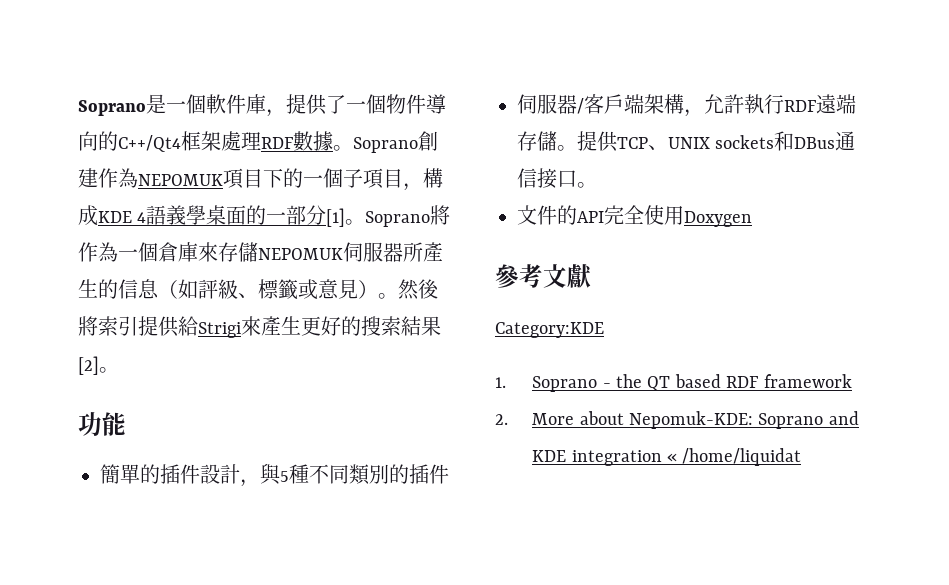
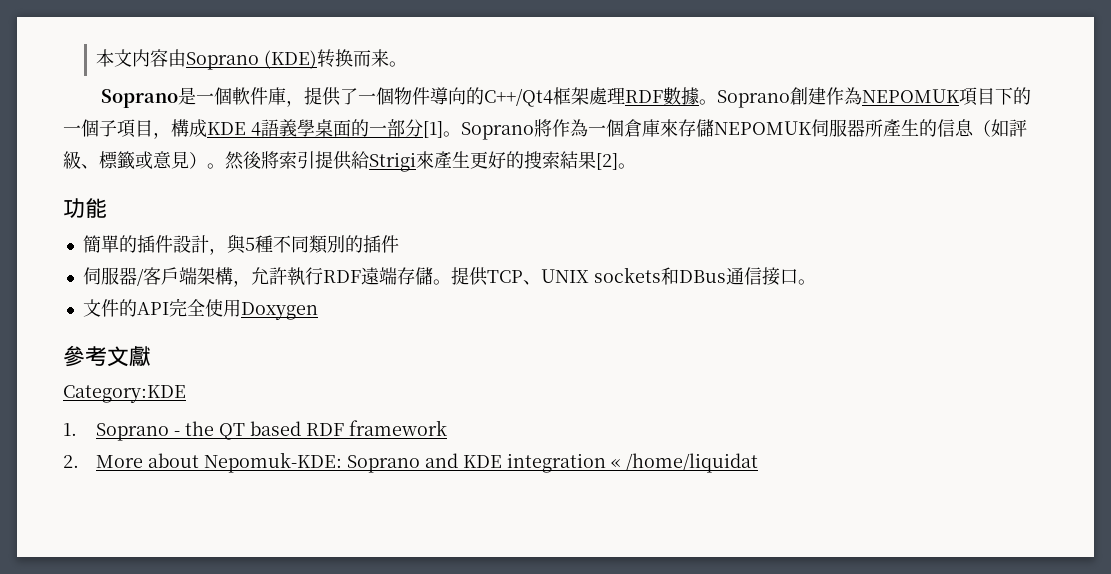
+ 本文内容由Soprano (KDE)转换而来。

